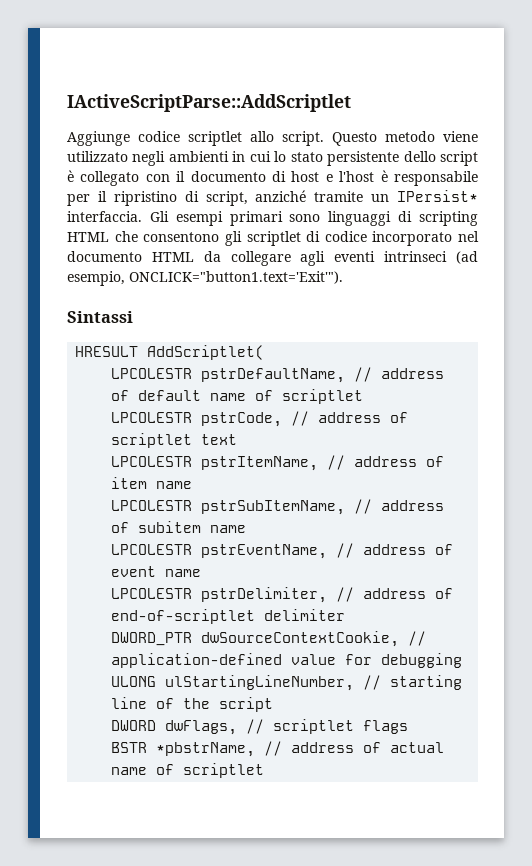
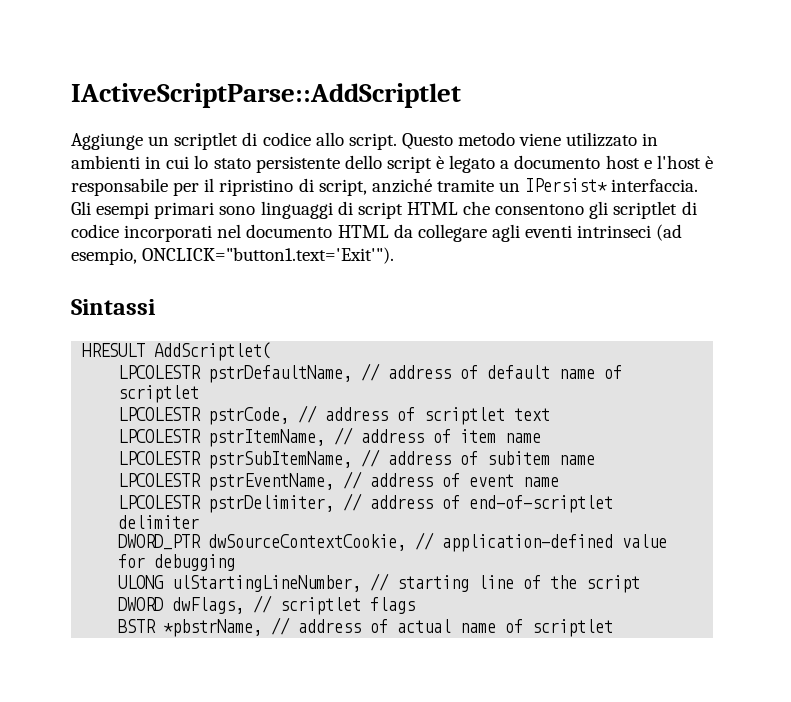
- Aggiunge codice scriptlet allo script.
+ Aggiunge un scriptlet di codice allo script.
- Questo metodo viene utilizzato negli ambienti in cui lo stato persistente dello script è collegato con il documento di host e l'host è responsabile per il ripristino di script, anziché tramite un IPersist* interfaccia.
+ Questo metodo viene utilizzato in ambienti in cui lo stato persistente dello script è legato a documento host e l'host è responsabile per il ripristino di script, anziché tramite un IPersist* interfaccia.
- Gli esempi primari sono linguaggi di scripting HTML che consentono gli scriptlet di codice incorporato nel documento HTML da collegare agli eventi intrinseci (ad esempio, ONCLICK="button1.text='Exit'").
+ Gli esempi primari sono linguaggi di script HTML che consentono gli scriptlet di codice incorporati nel documento HTML da collegare agli eventi intrinseci (ad esempio, ONCLICK="button1.text='Exit'").

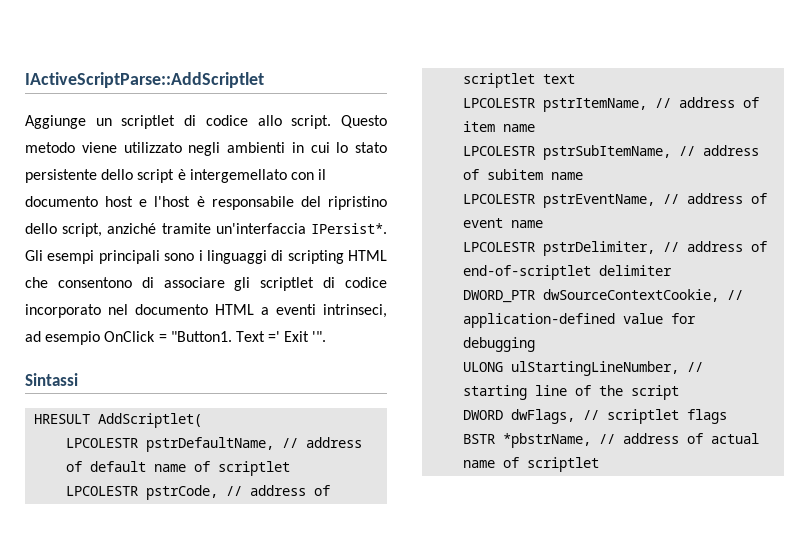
- Questo metodo viene utilizzato in ambienti in cui lo stato persistente dello script è legato a documento host e l'host è responsabile per il ripristino di script, anziché tramite un IPersist* interfaccia. Gli esempi primari sono linguaggi di script HTML che consentono gli scriptlet di codice incorporati nel documento HTML da collegare agli eventi intrinseci (ad esempio, ONCLICK="button1.text='Exit'").
+ Questo metodo viene utilizzato negli ambienti in cui lo stato persistente dello script è intergemellato con il documento host e l'host è responsabile del ripristino dello script, anziché tramite un'interfaccia IPersist*. Gli esempi principali sono i linguaggi di scripting HTML che consentono di associare gli scriptlet di codice incorporato nel documento HTML a eventi intrinseci, ad esempio OnClick = "Button1. Text =' Exit '".

